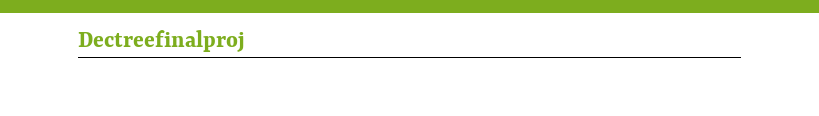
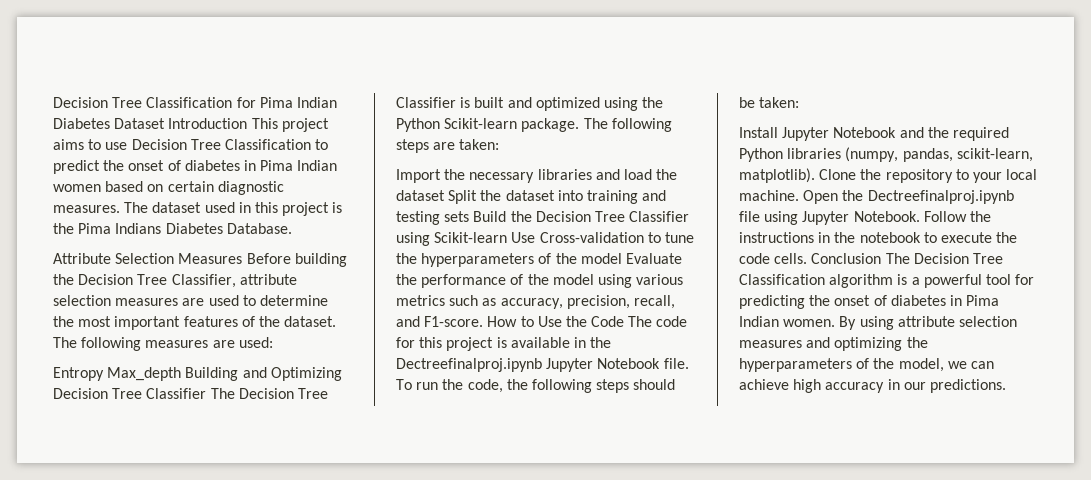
- Dectreefinalproj
+ Decision Tree Classification for Pima Indian Diabetes Dataset Introduction This project aims to use Decision Tree Classification to predict the onset of diabetes in Pima Indian women based on certain diagnostic measures. The dataset used in this project is the Pima Indians Diabetes Database.
+ Attribute Selection Measures Before building the Decision Tree Classifier, attribute selection measures are used to determine the most important features of the dataset. The following measures are used:
+ Entropy Max_depth Building and Optimizing Decision Tree Classifier The Decision Tree Classifier is built and optimized using the Python Scikit-learn package. The following steps are taken:
+ Import the necessary libraries and load the dataset Split the dataset into training and testing sets Build the Decision Tree Classifier using Scikit-learn Use Cross-validation to tune the hyperparameters of the model Evaluate the performance of the model using various metrics such as accuracy, precision, recall, and F1-score. How to Use the Code The code for this project is available in the Dectreefinalproj.ipynb Jupyter Notebook file. To run the code, the following steps should be taken:
+ Install Jupyter Notebook and the required Python libraries (numpy, pandas, scikit-learn, matplotlib). Clone the repository to your local machine. Open the Dectreefinalproj.ipynb file using Jupyter Notebook. Follow the instructions in the notebook to execute the code cells. Conclusion The Decision Tree Classification algorithm is a powerful tool for predicting the onset of diabetes in Pima Indian women. By using attribute selection measures and optimizing the hyperparameters of the model, we can achieve high accuracy in our predictions.

